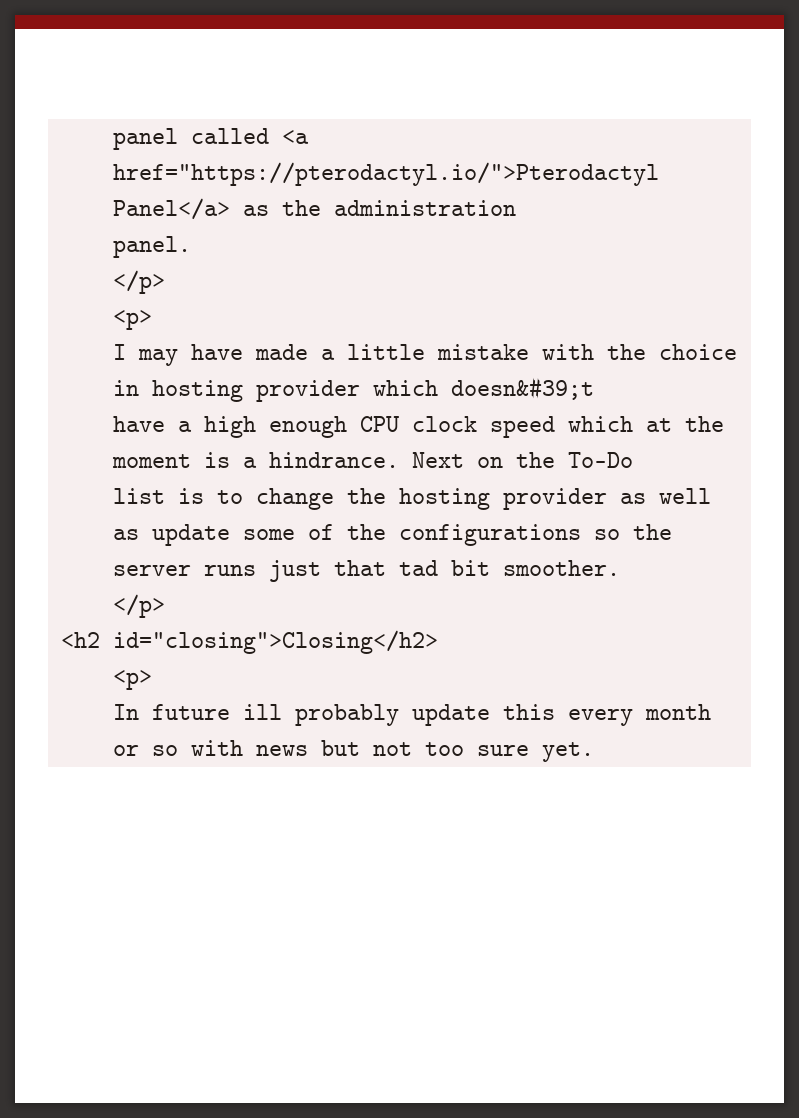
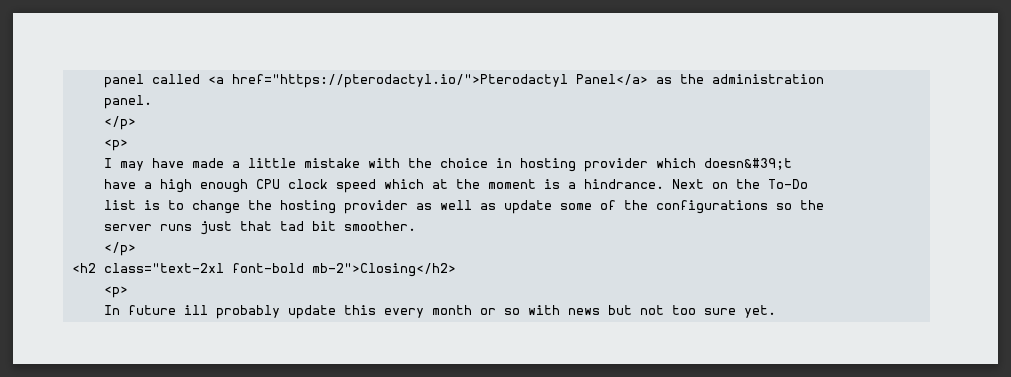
- <h2 id="closing">Closing</h2>
+ <h2 class="text-2xl font-bold mb-2">Closing</h2>

